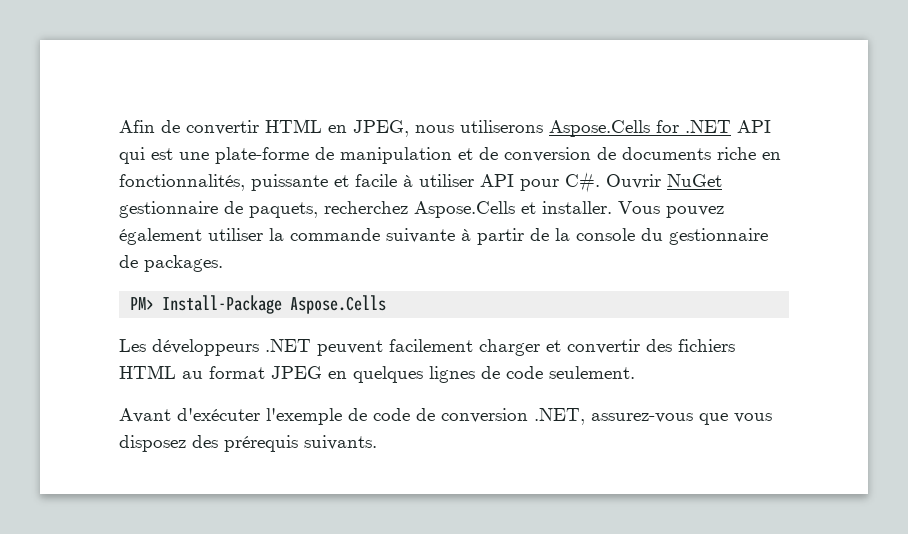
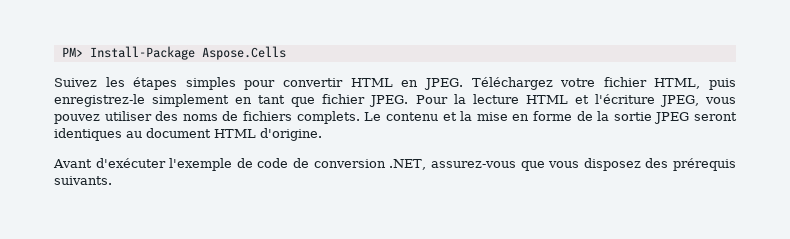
- Afin de convertir HTML en JPEG, nous utiliserons Aspose.Cells for .NET API qui est une plate-forme de manipulation et de conversion de documents riche en fonctionnalités, puissante et facile à utiliser API pour C#. Ouvrir NuGet gestionnaire de paquets, recherchez Aspose.Cells et installer. Vous pouvez également utiliser la commande suivante à partir de la console du gestionnaire de packages.
  PM> Install-Package Aspose.Cells
- Les développeurs .NET peuvent facilement charger et convertir des fichiers HTML au format JPEG en quelques lignes de code seulement.
+ Suivez les étapes simples pour convertir HTML en JPEG. Téléchargez votre fichier HTML, puis enregistrez-le simplement en tant que fichier JPEG. Pour la lecture HTML et l'écriture JPEG, vous pouvez utiliser des noms de fichiers complets. Le contenu et la mise en forme de la sortie JPEG seront identiques au document HTML d'origine.

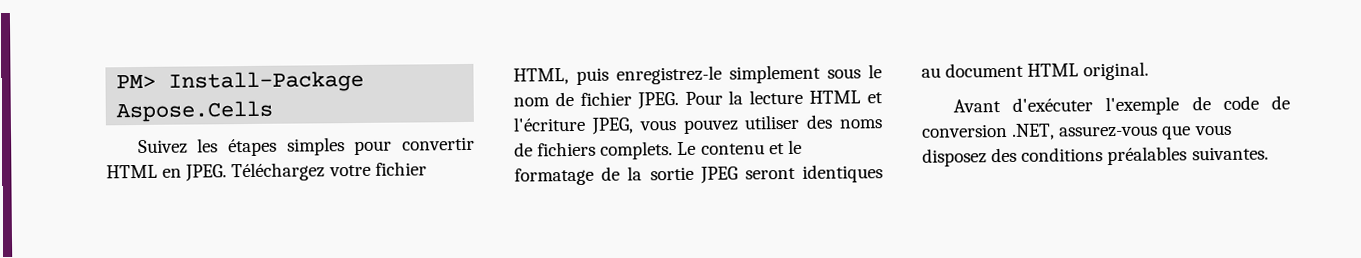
- Téléchargez votre fichier HTML, puis enregistrez-le simplement en tant que fichier JPEG.
+ Téléchargez votre fichier HTML, puis enregistrez-le simplement sous le nom de fichier JPEG.
- Le contenu et la mise en forme de la sortie JPEG seront identiques au document HTML d'origine.
+ Le contenu et le formatage de la sortie JPEG seront identiques au document HTML original.
- Avant d'exécuter l'exemple de code de conversion .NET, assurez-vous que vous disposez des prérequis suivants.
+ Avant d'exécuter l'exemple de code de conversion .NET, assurez-vous que vous disposez des conditions préalables suivantes.

